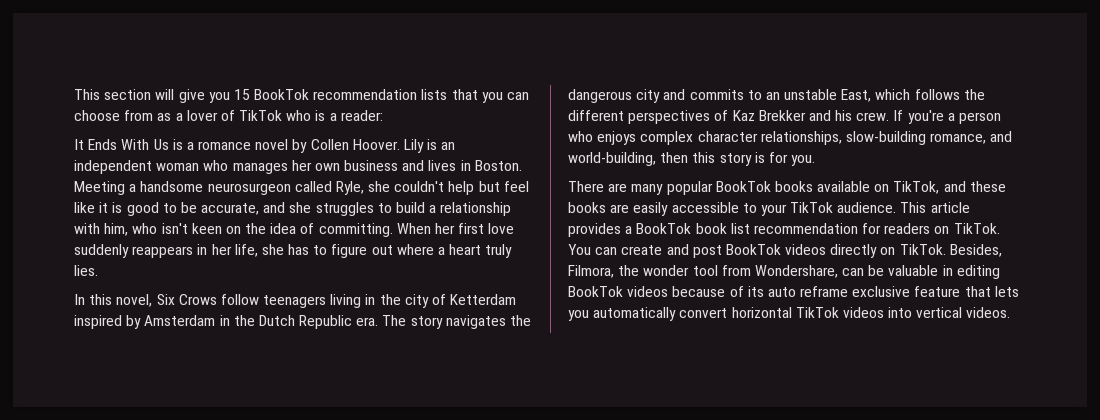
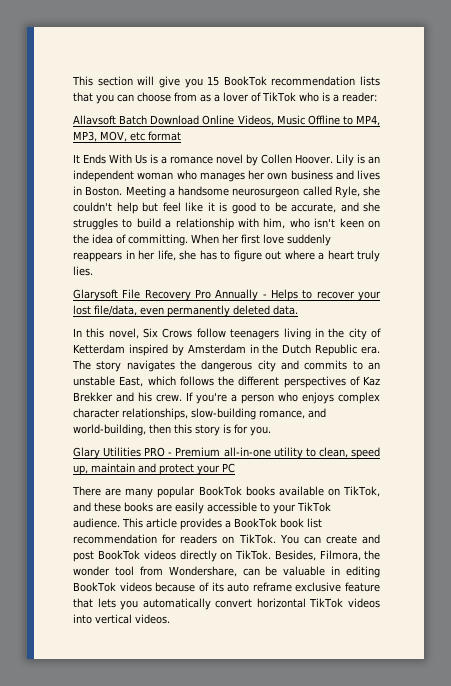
+ Allavsoft Batch Download Online Videos, Music Offline to MP4, MP3, MOV, etc format
+ Glarysoft File Recovery Pro Annually - Helps to recover your lost file/data, even permanently deleted data.
+ Glary Utilities PRO - Premium all-in-one utility to clean, speed up, maintain and protect your PC

